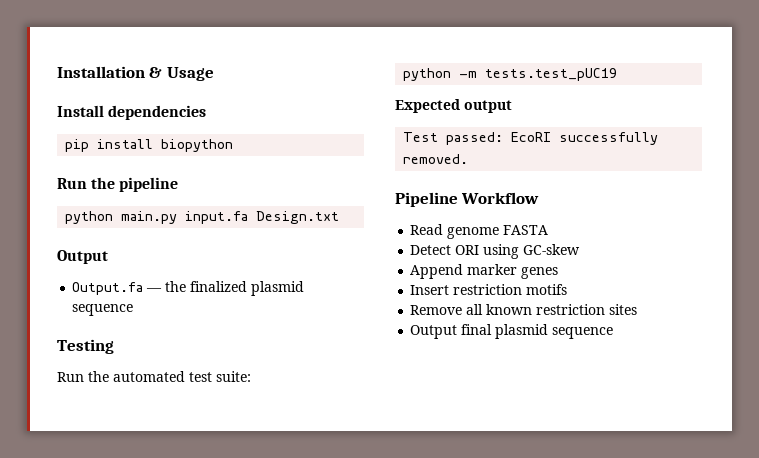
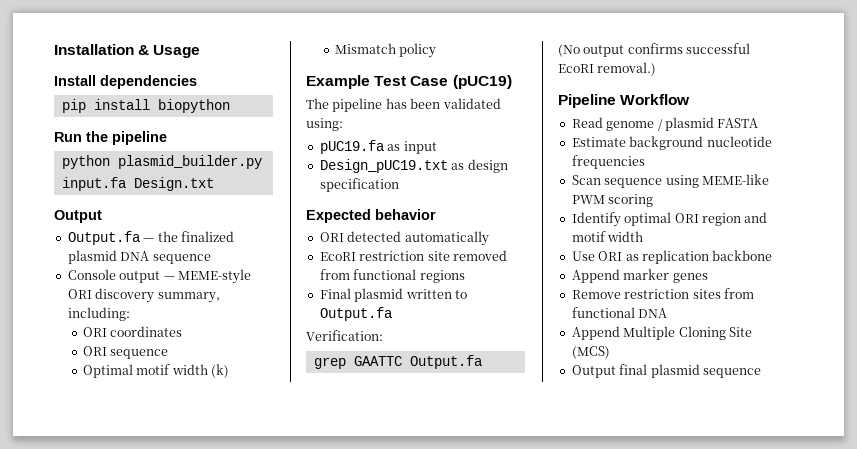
- python main.py input.fa Design.txt
+ python plasmid_builder.py input.fa Design.txt
- Output.fa — the finalized plasmid sequence
- Testing
- Run the automated test suite:
- python -m tests.test_pUC19
- Expected output
- Test passed: EcoRI successfully removed.
+ Output.fa — the finalized plasmid DNA sequence
+ Console output — MEME-style ORI discovery summary, including:
+ ORI coordinates
+ ORI sequence
+ Optimal motif width (k)
+ Mismatch policy
+ Example Test Case (pUC19)
+ The pipeline has been validated using:
+ pUC19.fa as input
+ Design_pUC19.txt as design specification
+ Expected behavior
+ ORI detected automatically
+ EcoRI restriction site removed from functional regions
+ Final plasmid written to Output.fa
+ Verification:
+ grep GAATTC Output.fa
+ (No output confirms successful EcoRI removal.)
- Read genome FASTA
+ Read genome / plasmid FASTA
- Detect ORI using GC-skew
+ Estimate background nucleotide frequencies
+ Scan sequence using MEME-like PWM scoring
+ Identify optimal ORI region and motif width
+ Use ORI as replication backbone
- Insert restriction motifs
- Remove all known restriction sites
+ Remove restriction sites from functional DNA
+ Append Multiple Cloning Site (MCS)

